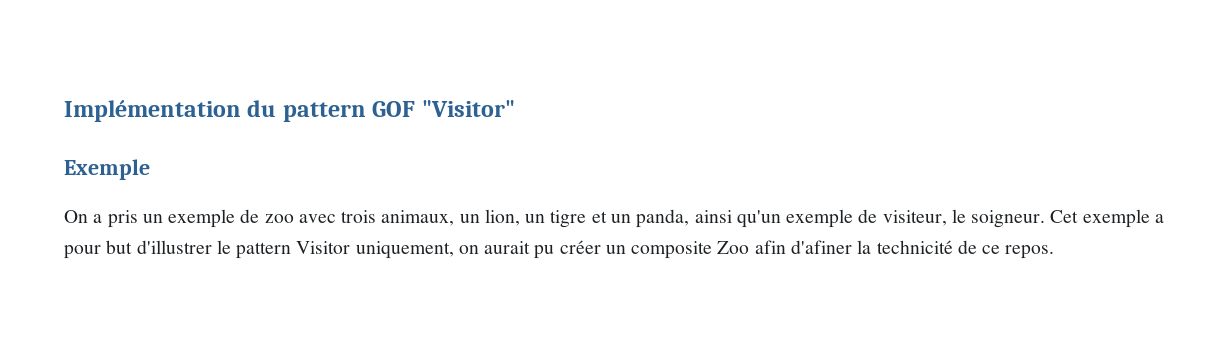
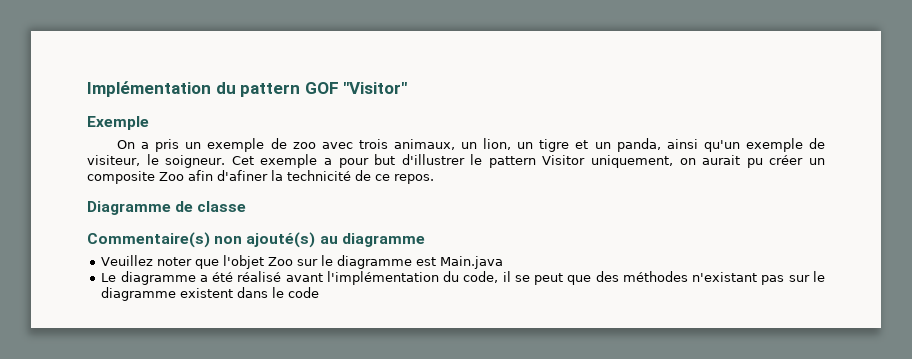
+ Diagramme de classe
+ Commentaire(s) non ajouté(s) au diagramme
+ Veuillez noter que l'objet Zoo sur le diagramme est Main.java
+ Le diagramme a été réalisé avant l'implémentation du code, il se peut que des méthodes n'existant pas sur le diagramme existent dans le code

